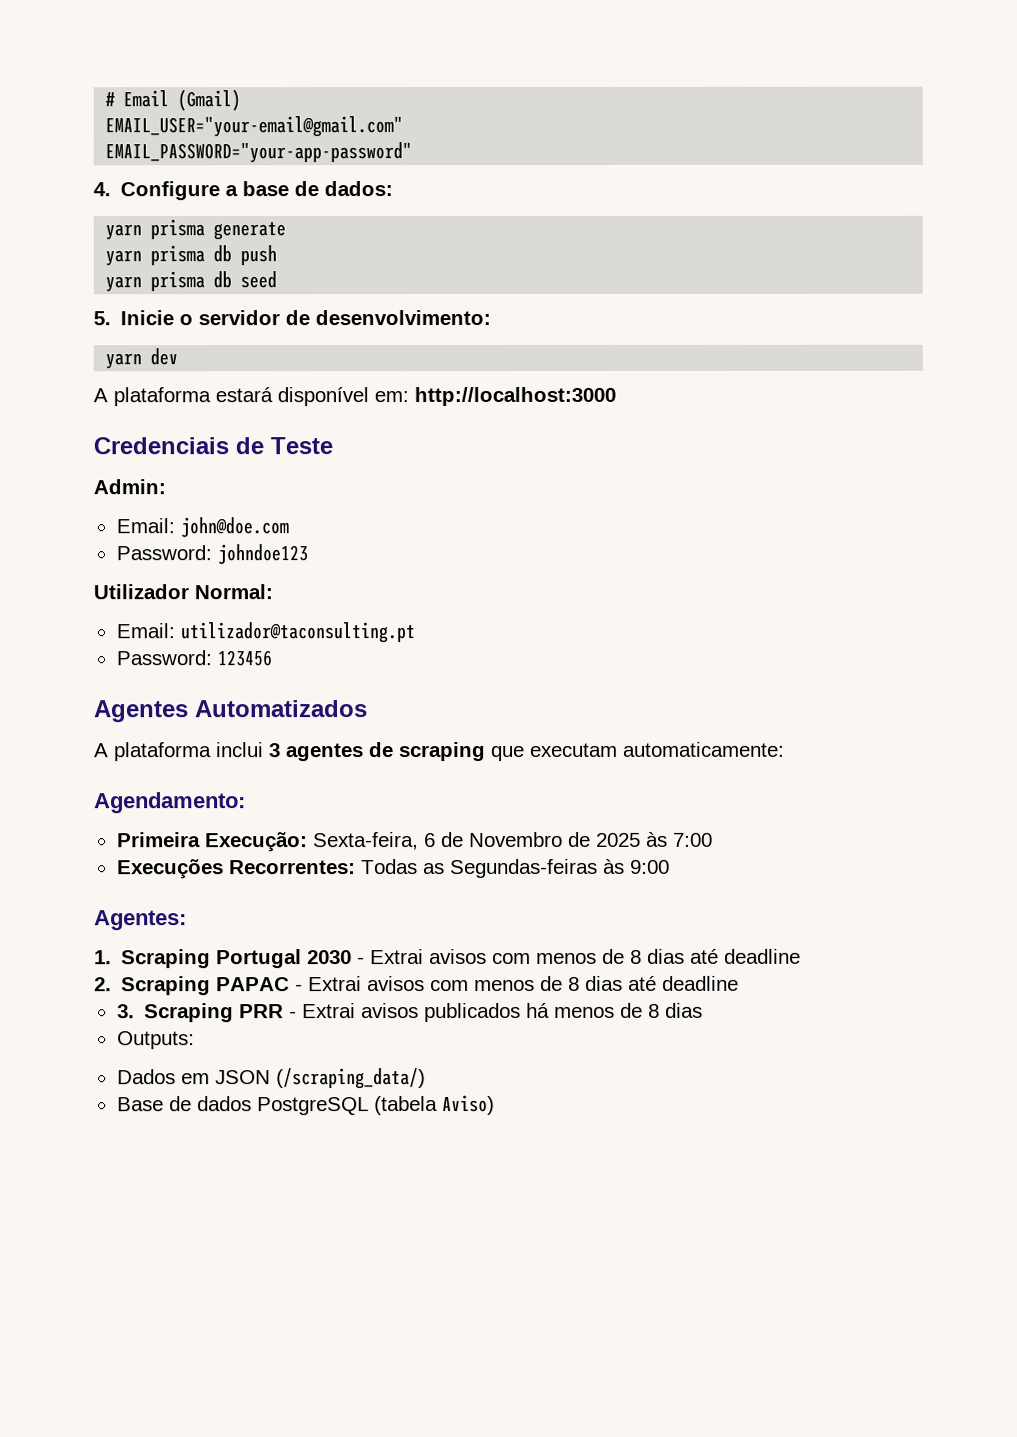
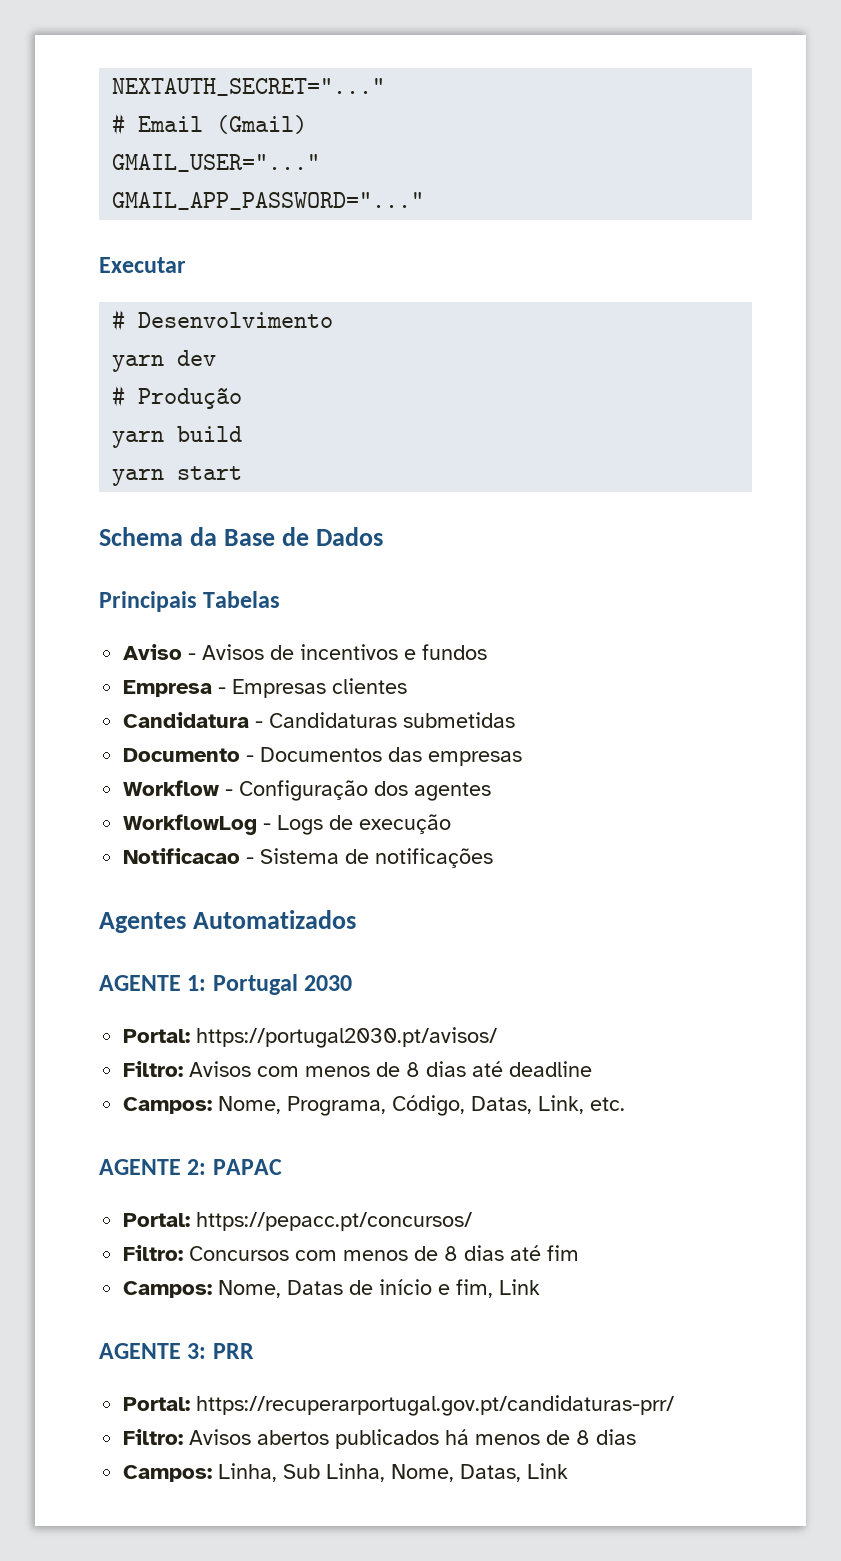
+ NEXTAUTH_SECRET="..."
- EMAIL_USER="your-email@gmail.com"
- EMAIL_PASSWORD="your-app-password"
- 4. Configure a base de dados:
- yarn prisma generate
- yarn prisma db push
- yarn prisma db seed
- 5. Inicie o servidor de desenvolvimento:
+ GMAIL_USER="..."
+ GMAIL_APP_PASSWORD="..."
+ Executar
+ # Desenvolvimento
  yarn dev
- A plataforma estará disponível em: http://localhost:3000
- Credenciais de Teste
- Admin:
- Email: john@doe.com
- Password: johndoe123
- Utilizador Normal:
- Email: utilizador@taconsulting.pt
- Password: 123456
+ # Produção
+ yarn build
+ yarn start
+ Schema da Base de Dados
+ Principais Tabelas
+ Aviso - Avisos de incentivos e fundos
+ Empresa - Empresas clientes
+ Candidatura - Candidaturas submetidas
+ Documento - Documentos das empresas
+ Workflow - Configuração dos agentes
+ WorkflowLog - Logs de execução
+ Notificacao - Sistema de notificações
  Agentes Automatizados
- A plataforma inclui 3 agentes de scraping que executam automaticamente:
- Agendamento:
- Primeira Execução: Sexta-feira, 6 de Novembro de 2025 às 7:00
- Execuções Recorrentes: Todas as Segundas-feiras às 9:00
- Agentes:
- 1. Scraping Portugal 2030 - Extrai avisos com menos de 8 dias até deadline
- 2. Scraping PAPAC - Extrai avisos com menos de 8 dias até deadline
- 3. Scraping PRR - Extrai avisos publicados há menos de 8 dias
+ AGENTE 1: Portugal 2030
+ Portal: https://portugal2030.pt/avisos/
+ Filtro: Avisos com menos de 8 dias até deadline
+ Campos: Nome, Programa, Código, Datas, Link, etc.
+ AGENTE 2: PAPAC
+ Portal: https://pepacc.pt/concursos/
+ Filtro: Concursos com menos de 8 dias até fim
+ Campos: Nome, Datas de início e fim, Link
+ AGENTE 3: PRR
+ Portal: https://recuperarportugal.gov.pt/candidaturas-prr/
+ Filtro: Avisos abertos publicados há menos de 8 dias
- Outputs:
- Dados em JSON (/scraping_data/)
- Base de dados PostgreSQL (tabela Aviso)
+ Campos: Linha, Sub Linha, Nome, Datas, Link

